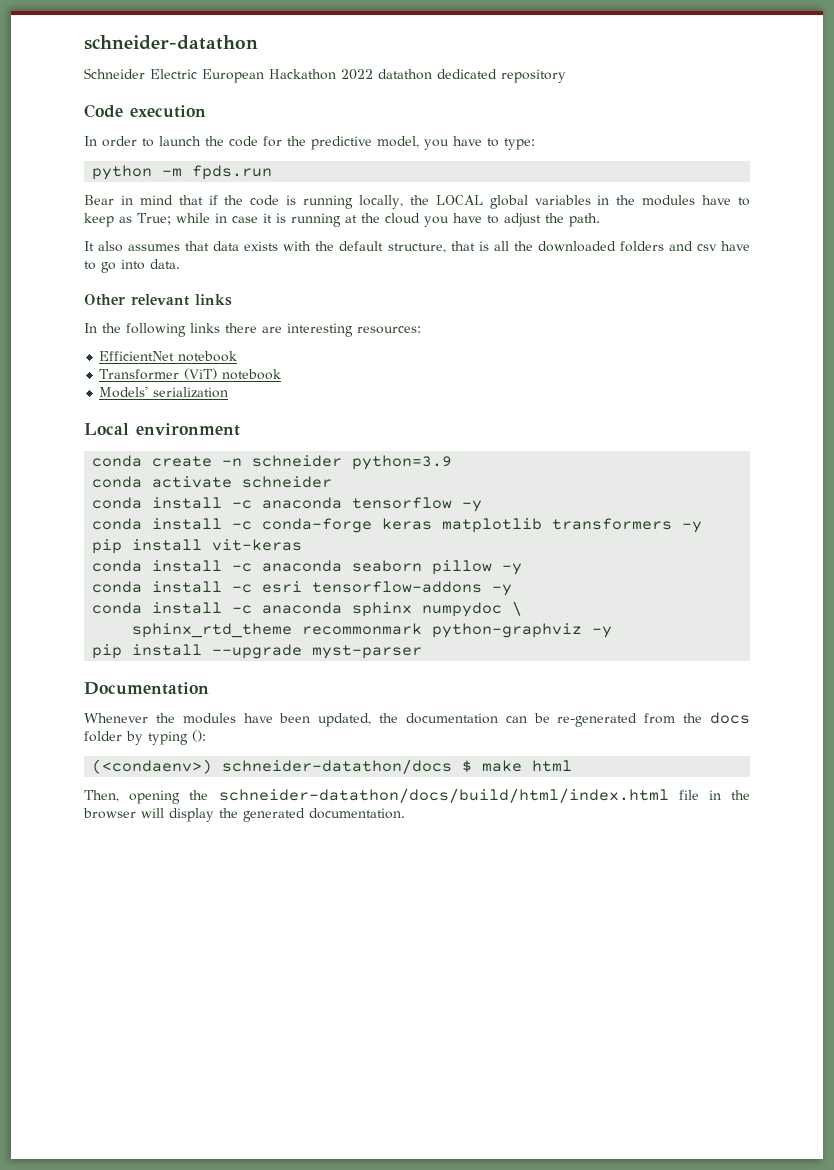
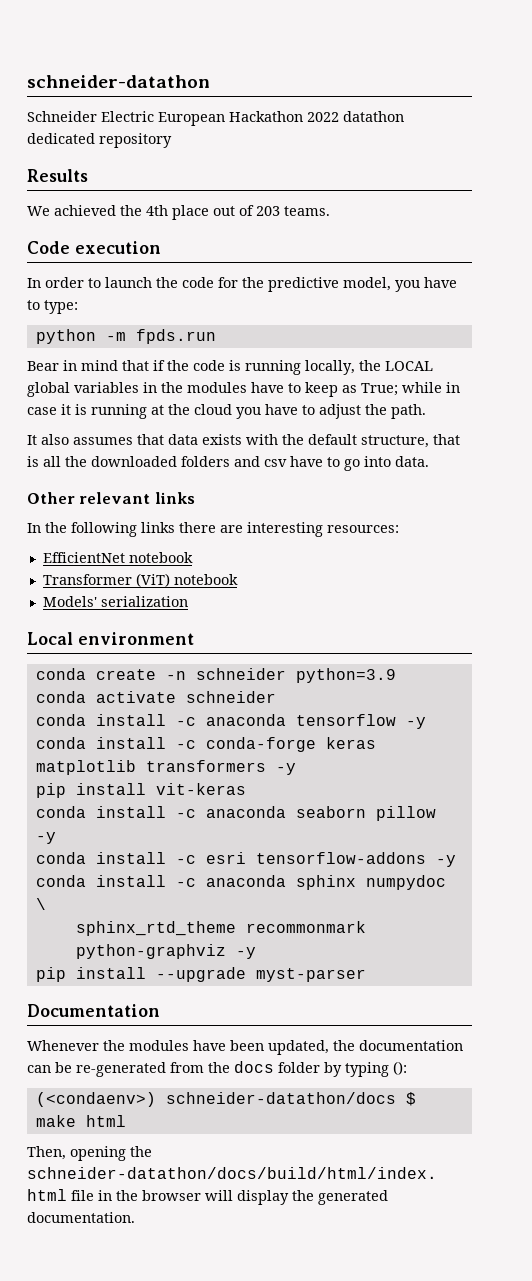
+ Results
+ We achieved the 4th place out of 203 teams.

